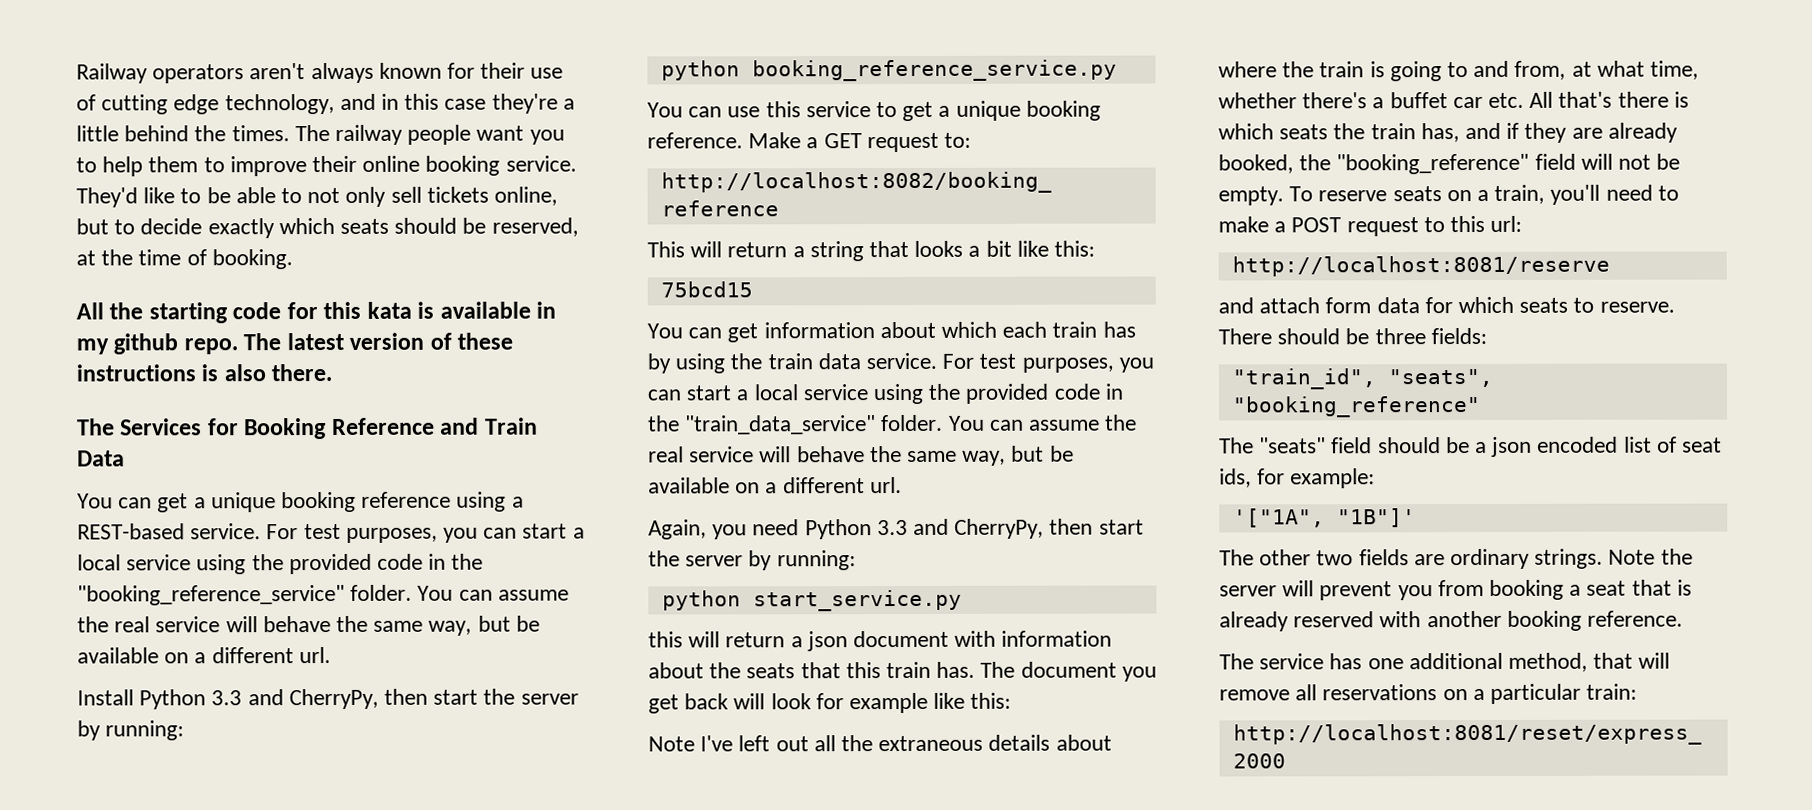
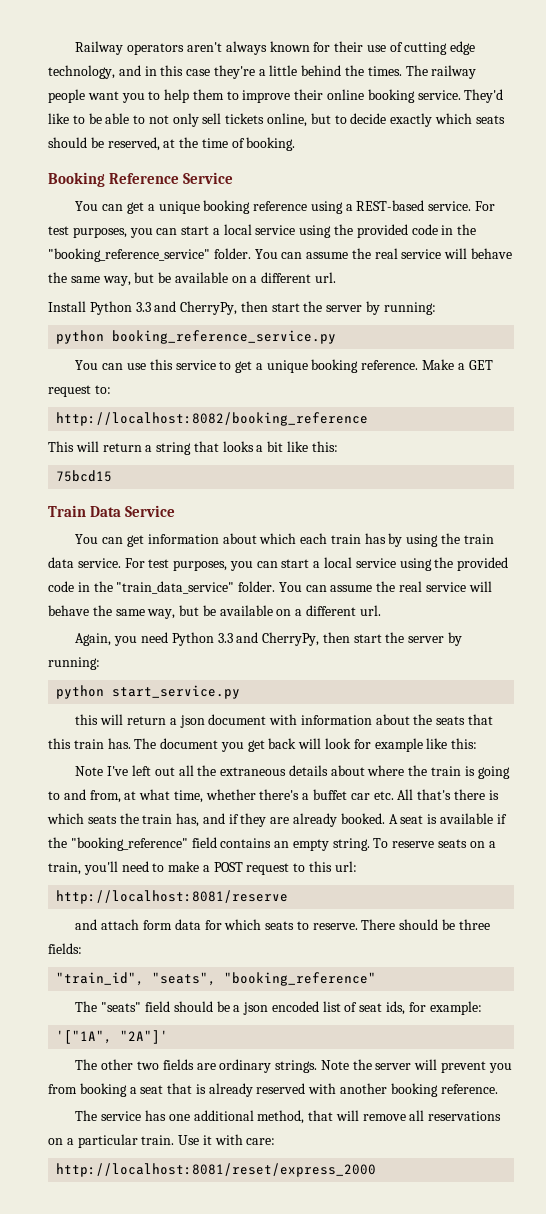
- All the starting code for this kata is available in my github repo. The latest version of these instructions is also there.
- The Services for Booking Reference and Train Data
+ Booking Reference Service
+ Train Data Service
- Note I've left out all the extraneous details about where the train is going to and from, at what time, whether there's a buffet car etc. All that's there is which seats the train has, and if they are already booked, the "booking_reference" field will not be empty.
+ Note I've left out all the extraneous details about where the train is going to and from, at what time, whether there's a buffet car etc. All that's there is which seats the train has, and if they are already booked. A seat is available if the "booking_reference" field contains an empty string.
- '["1A", "1B"]'
+ '["1A", "2A"]'
- The service has one additional method, that will remove all reservations on a particular train:
+ The service has one additional method, that will remove all reservations on a particular train. Use it with care:

